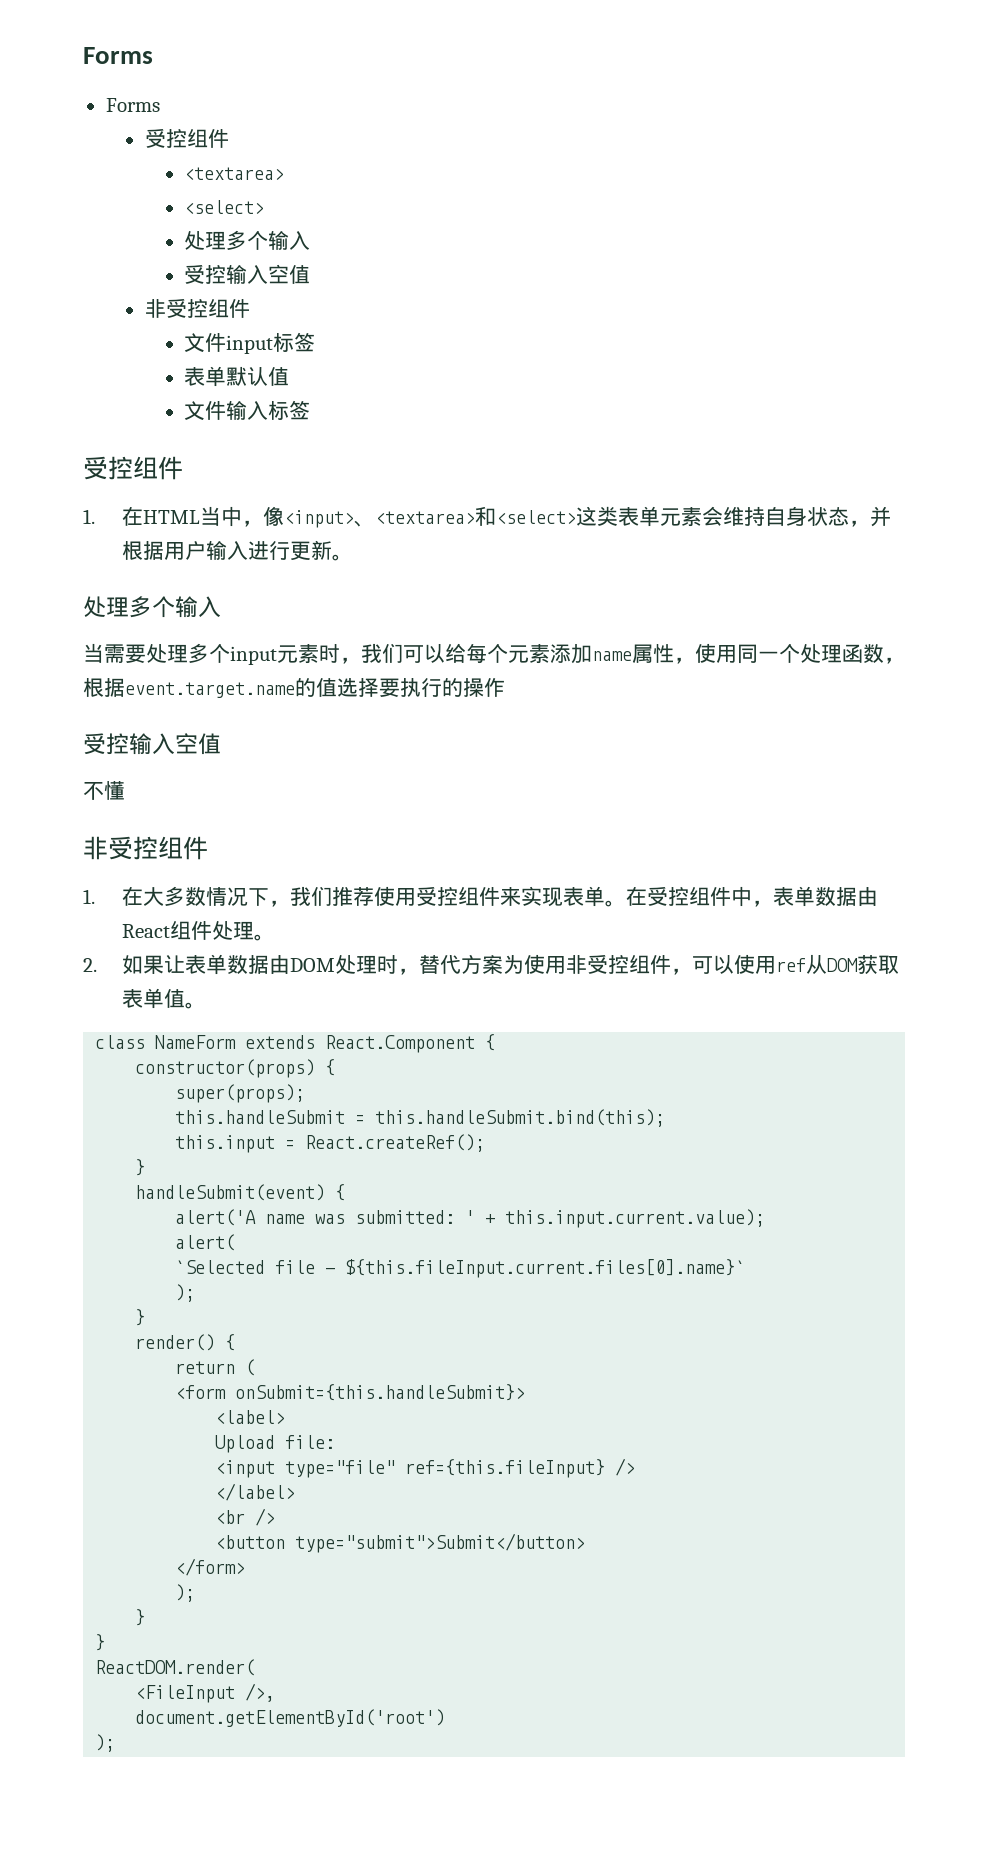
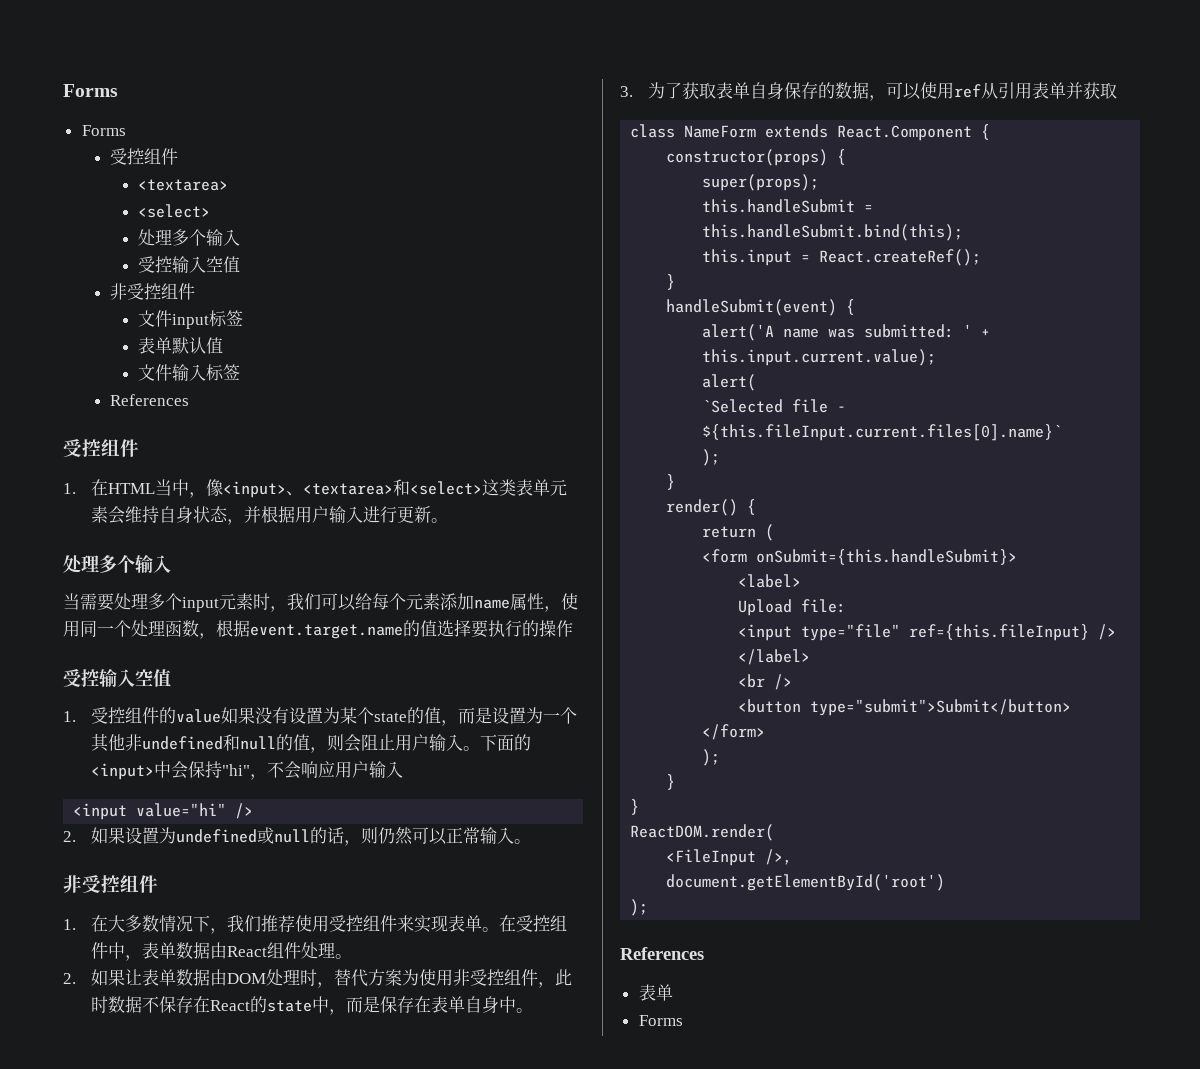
  文件输入标签
+ References
- 不懂
+ 1.受控组件的value如果没有设置为某个state的值，而是设置为一个其他非undefined和null的值，则会阻止用户输入。下面的<input>中会保持"hi"，不会响应用户输入
+ <input value="hi" />
+ 2.如果设置为undefined或null的话，则仍然可以正常输入。
- 2.如果让表单数据由DOM处理时，替代方案为使用非受控组件，可以使用ref从DOM获取表单值。
+ 2.如果让表单数据由DOM处理时，替代方案为使用非受控组件，此时数据不保存在React的state中，而是保存在表单自身中。
+ 3.为了获取表单自身保存的数据，可以使用ref从引用表单并获取
  document.getElementById('root')
  );
+ References
+ 表单
+ Forms

